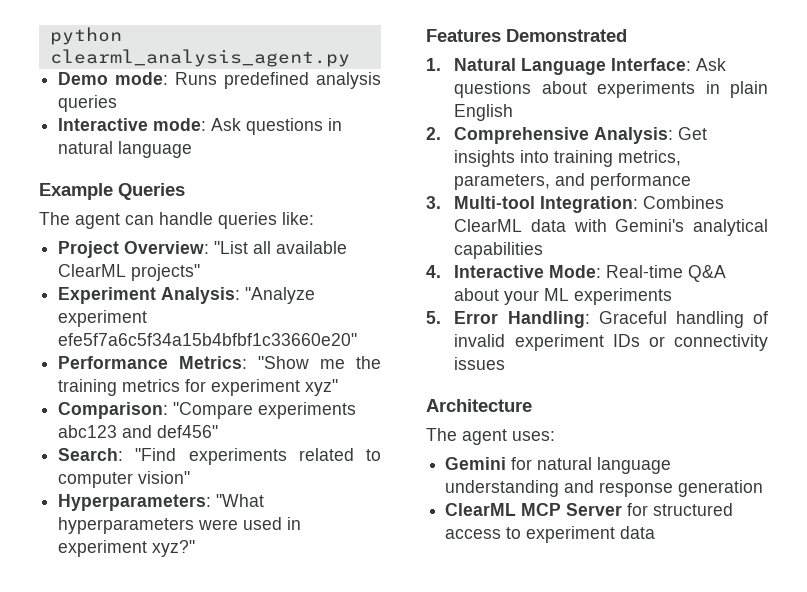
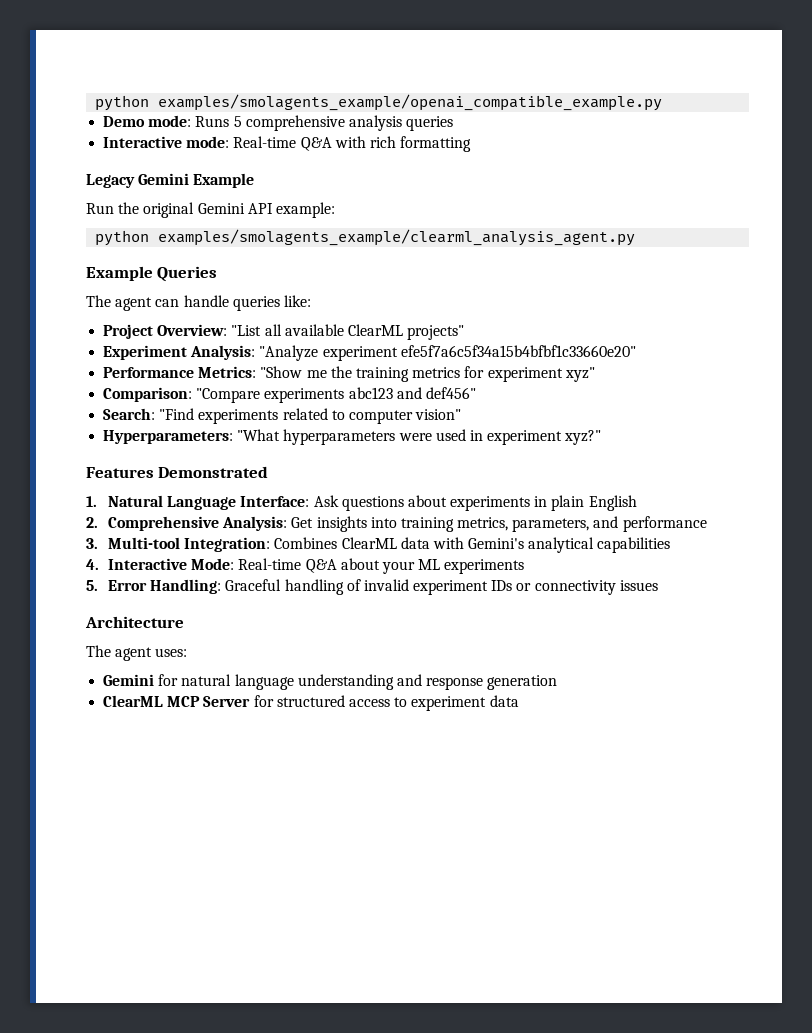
- python clearml_analysis_agent.py
+ python examples/smolagents_example/openai_compatible_example.py
- Demo mode: Runs predefined analysis queries
+ Demo mode: Runs 5 comprehensive analysis queries
- Interactive mode: Ask questions in natural language
+ Interactive mode: Real-time Q&A with rich formatting
+ Legacy Gemini Example
+ Run the original Gemini API example:
+ python examples/smolagents_example/clearml_analysis_agent.py

